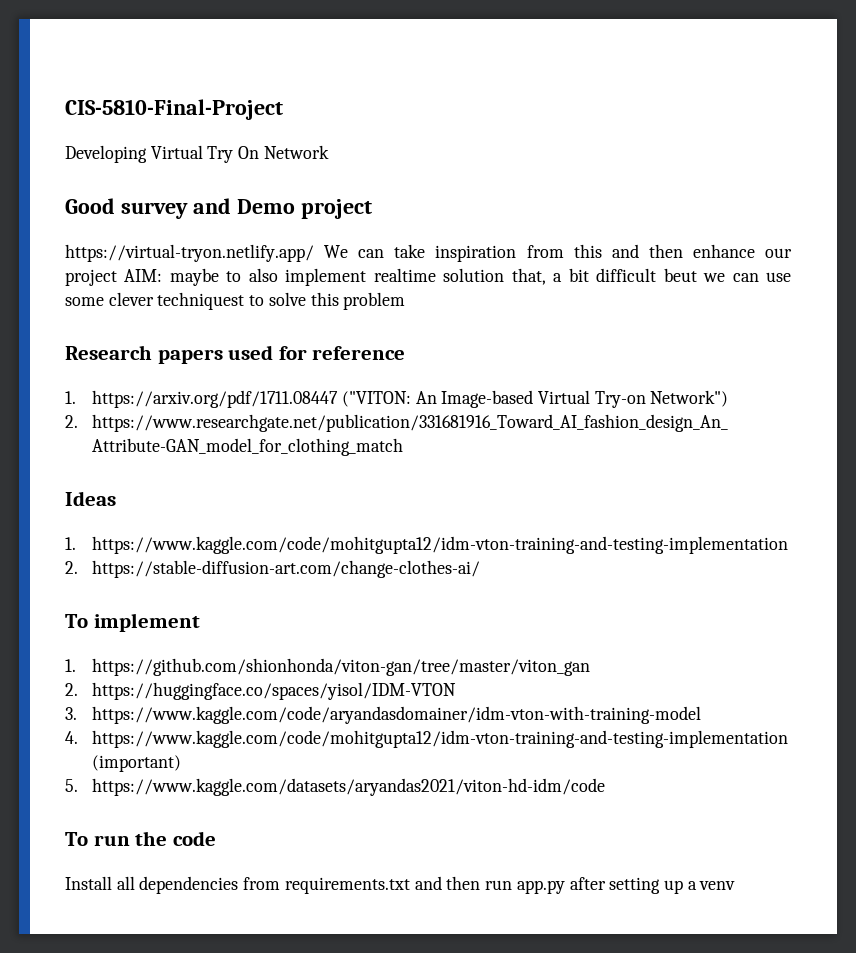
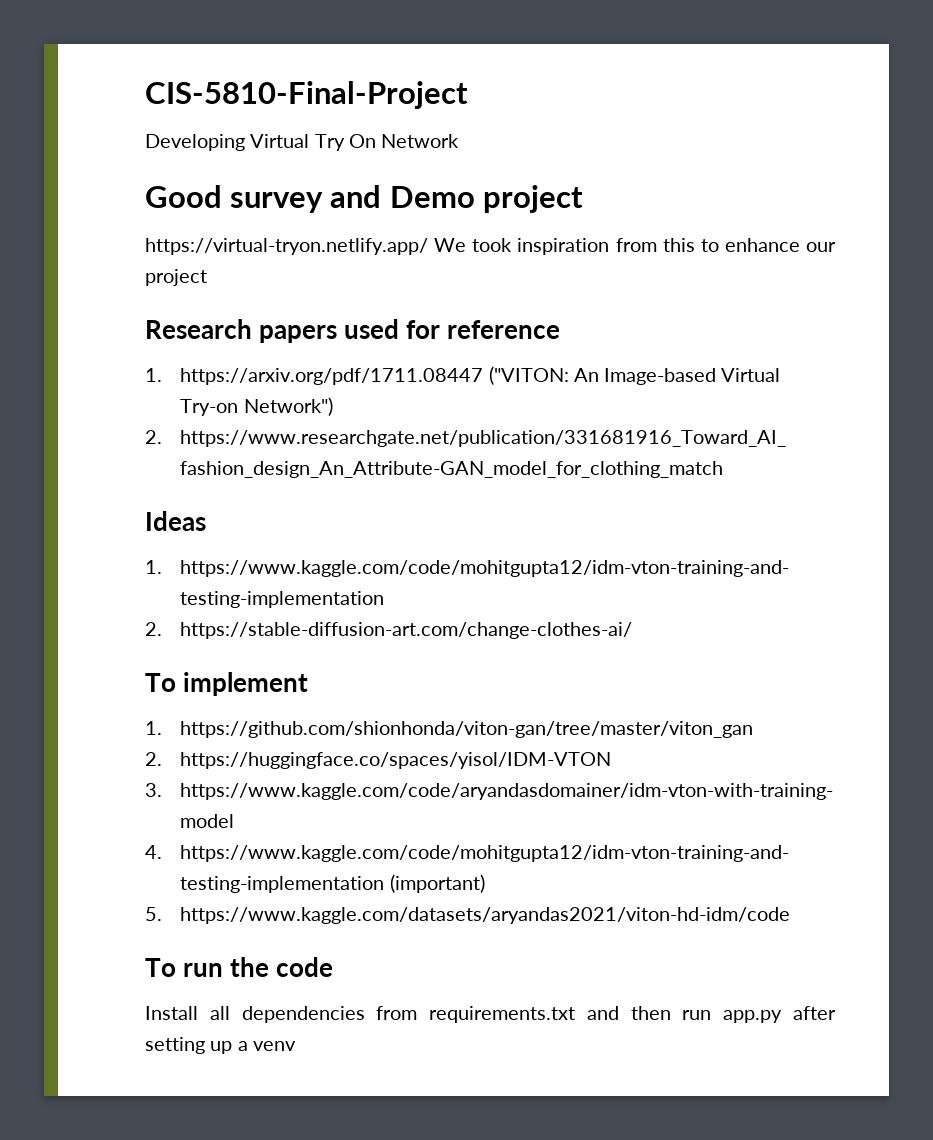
- https://virtual-tryon.netlify.app/ We can take inspiration from this and then enhance our project AIM: maybe to also implement realtime solution that, a bit difficult beut we can use some clever techniquest to solve this problem
+ https://virtual-tryon.netlify.app/ We took inspiration from this to enhance our project

